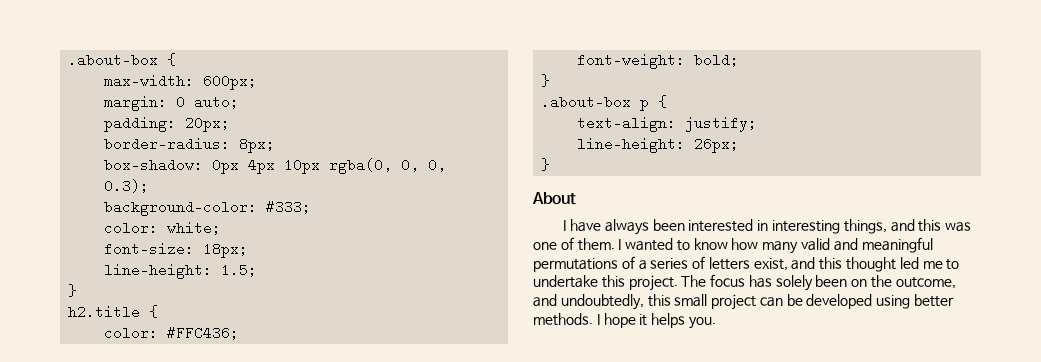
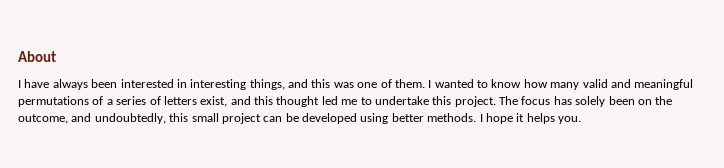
- .about-box {
- max-width: 600px;
- margin: 0 auto;
- padding: 20px;
- border-radius: 8px;
- box-shadow: 0px 4px 10px rgba(0, 0, 0, 0.3);
- background-color: #333;
- color: white;
- font-size: 18px;
- line-height: 1.5;
- }
- h2.title {
- color: #FFC436;
- font-weight: bold;
- }
- .about-box p {
- text-align: justify;
- line-height: 26px;
- }

